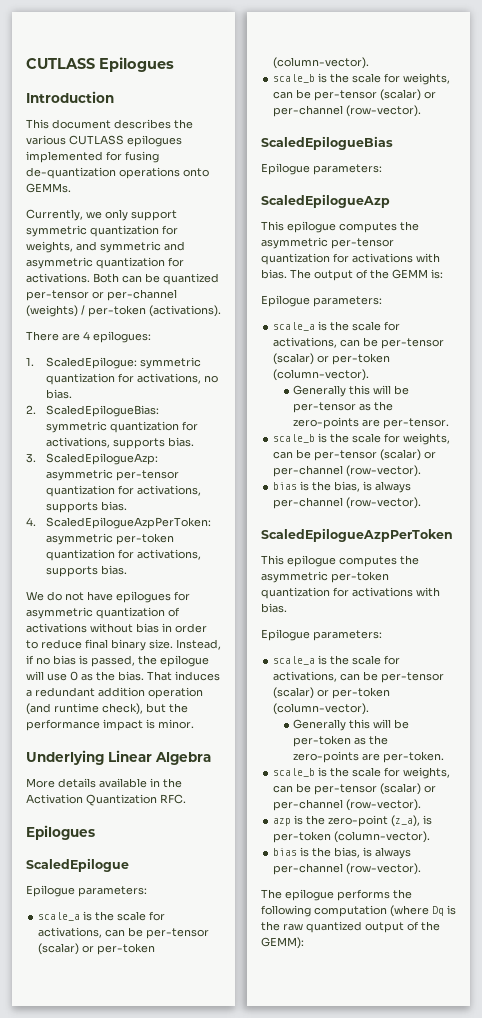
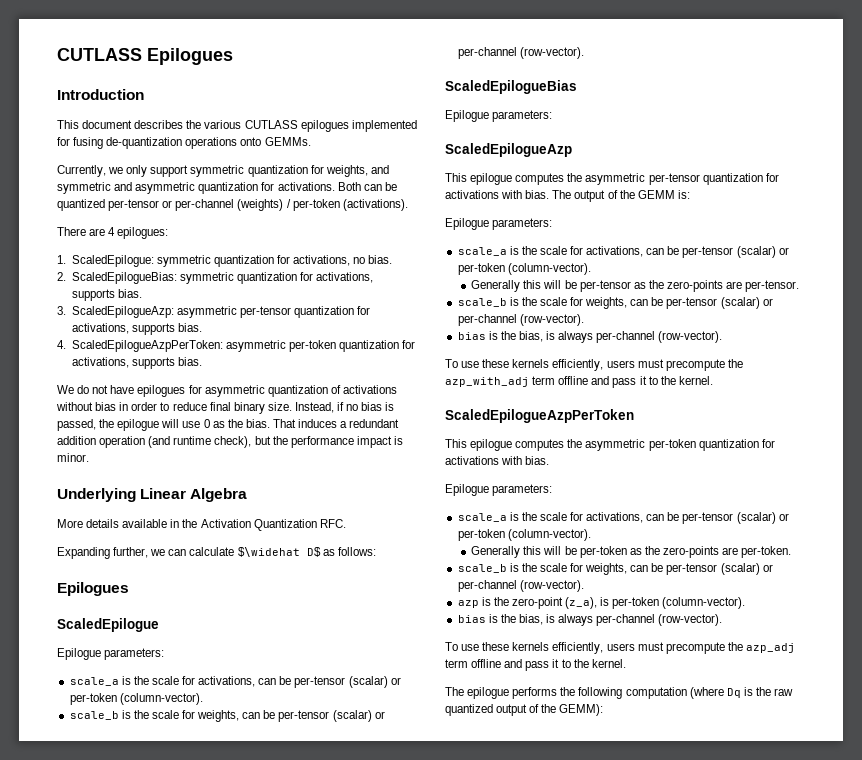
+ Expanding further, we can calculate $\widehat D$ as follows:
+ To use these kernels efficiently, users must precompute the azp_with_adj term offline and pass it to the kernel.
+ To use these kernels efficiently, users must precompute the azp_adj term offline and pass it to the kernel.

